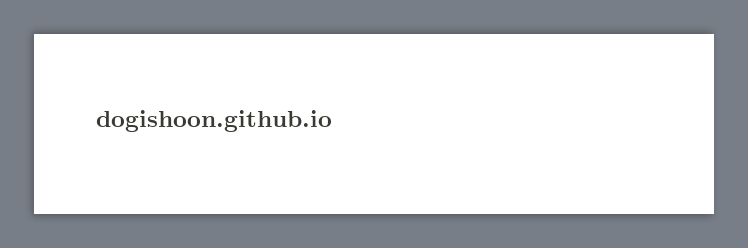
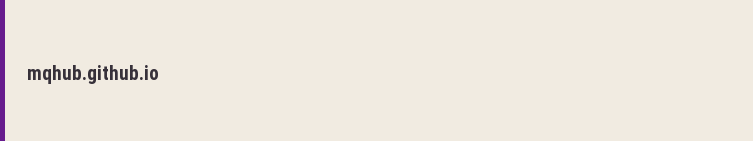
- dogishoon.github.io
+ mqhub.github.io

